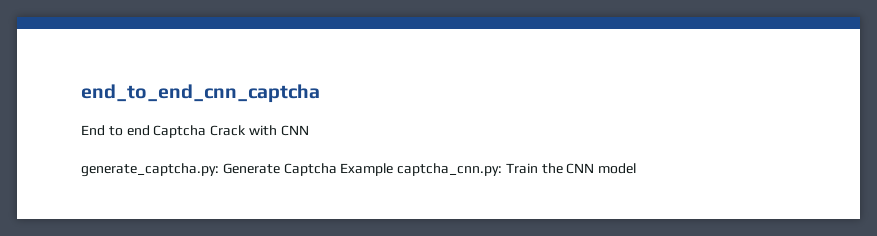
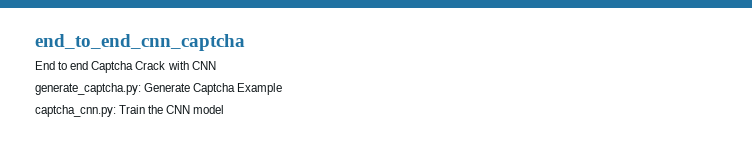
- generate_captcha.py: Generate Captcha Example captcha_cnn.py: Train the CNN model
+ generate_captcha.py: Generate Captcha Example
+ captcha_cnn.py: Train the CNN model

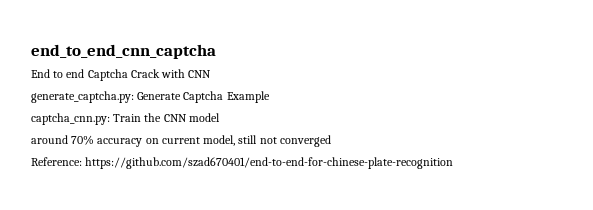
+ around 70% accuracy on current model, still not converged
+ Reference: https://github.com/szad670401/end-to-end-for-chinese-plate-recognition

